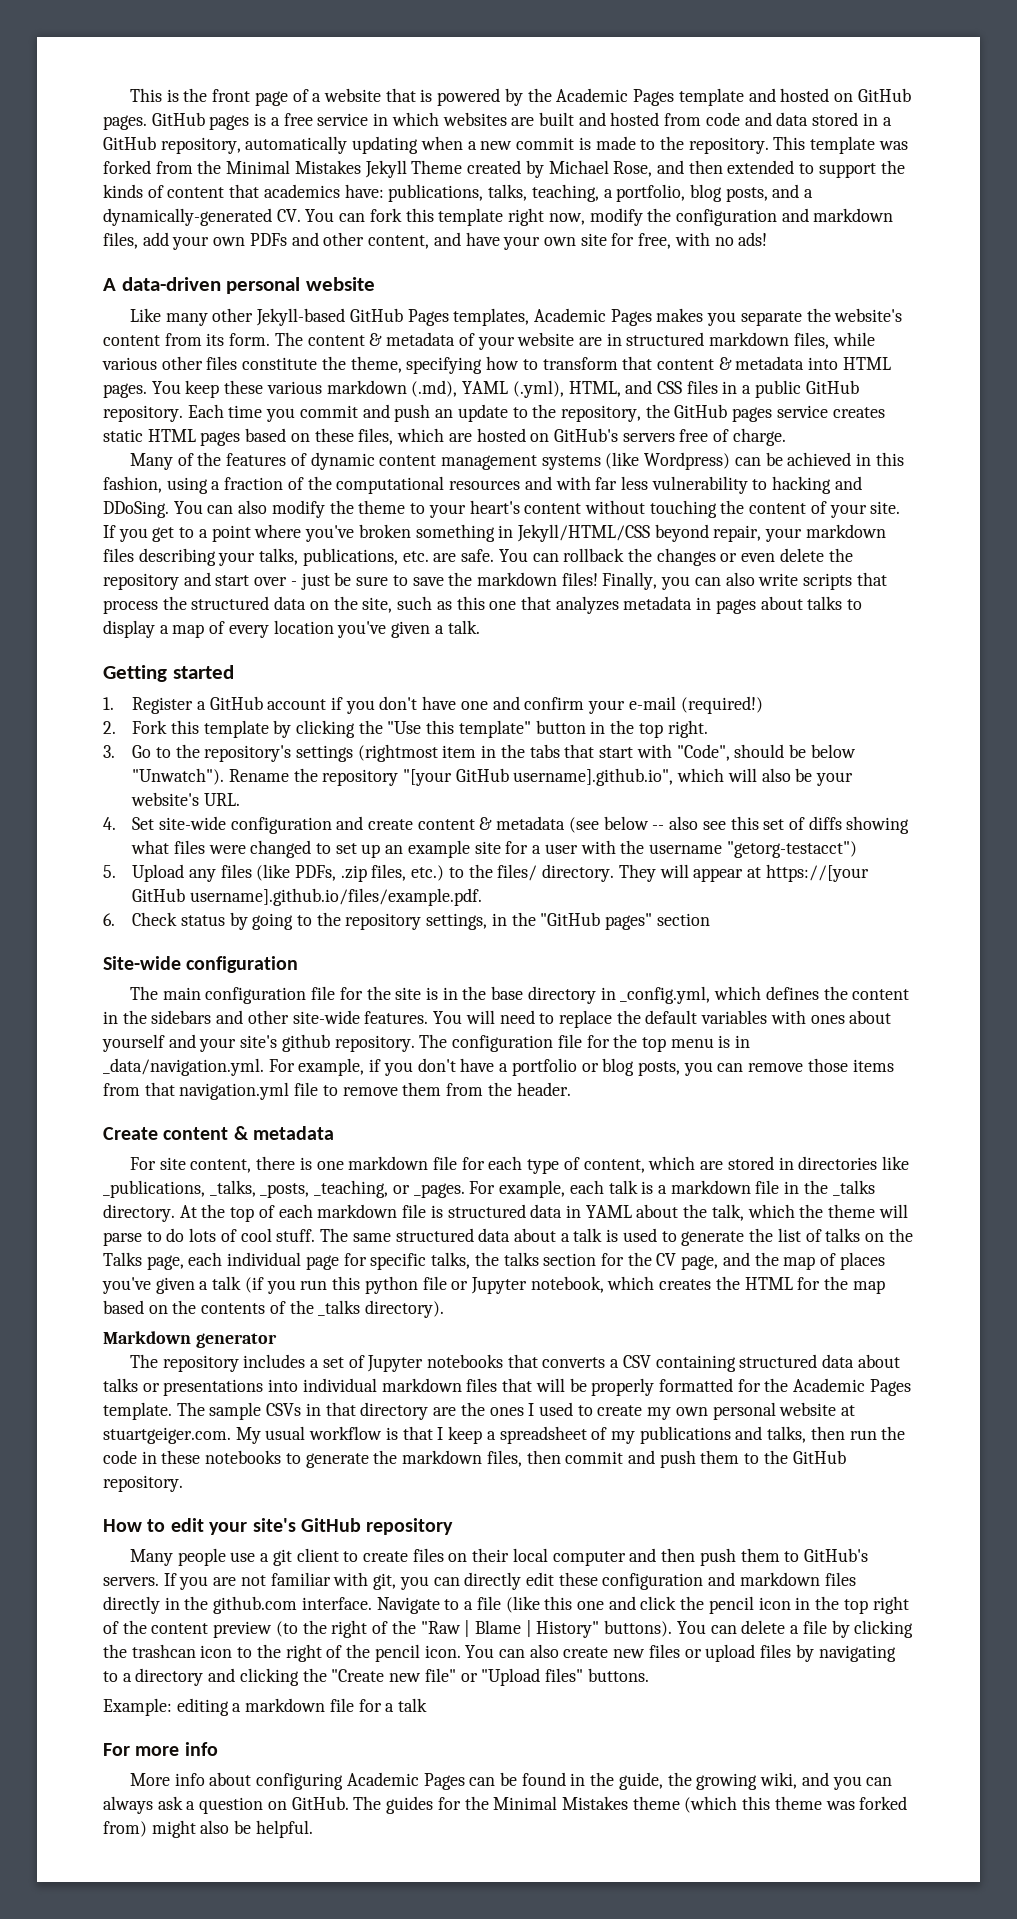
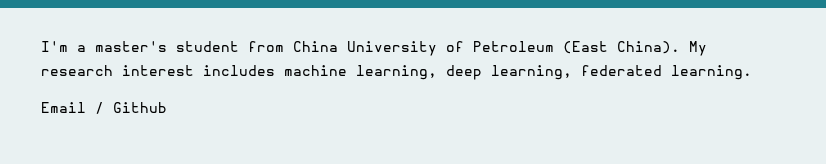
- This is the front page of a website that is powered by the Academic Pages template and hosted on GitHub pages. GitHub pages is a free service in which websites are built and hosted from code and data stored in a GitHub repository, automatically updating when a new commit is made to the repository. This template was forked from the Minimal Mistakes Jekyll Theme created by Michael Rose, and then extended to support the kinds of content that academics have: publications, talks, teaching, a portfolio, blog posts, and a dynamically-generated CV. You can fork this template right now, modify the configuration and markdown files, add your own PDFs and other content, and have your own site for free, with no ads!
- A data-driven personal website
- Like many other Jekyll-based GitHub Pages templates, Academic Pages makes you separate the website's content from its form. The content & metadata of your website are in structured markdown files, while various other files constitute the theme, specifying how to transform that content & metadata into HTML pages. You keep these various markdown (.md), YAML (.yml), HTML, and CSS files in a public GitHub repository. Each time you commit and push an update to the repository, the GitHub pages service creates static HTML pages based on these files, which are hosted on GitHub's servers free of charge.
- Many of the features of dynamic content management systems (like Wordpress) can be achieved in this fashion, using a fraction of the computational resources and with far less vulnerability to hacking and DDoSing. You can also modify the theme to your heart's content without touching the content of your site. If you get to a point where you've broken something in Jekyll/HTML/CSS beyond repair, your markdown files describing your talks, publications, etc. are safe. You can rollback the changes or even delete the repository and start over - just be sure to save the markdown files! Finally, you can also write scripts that process the structured data on the site, such as this one that analyzes metadata in pages about talks to display a map of every location you've given a talk.
- Getting started
- 1. Register a GitHub account if you don't have one and confirm your e-mail (required!)
- 2. Fork this template by clicking the "Use this template" button in the top right.
- 3. Go to the repository's settings (rightmost item in the tabs that start with "Code", should be below "Unwatch"). Rename the repository "[your GitHub username].github.io", which will also be your website's URL.
- 4. Set site-wide configuration and create content & metadata (see below -- also see this set of diffs showing what files were changed to set up an example site for a user with the username "getorg-testacct")
- 5. Upload any files (like PDFs, .zip files, etc.) to the files/ directory. They will appear at https://[your GitHub username].github.io/files/example.pdf.
- 6. Check status by going to the repository settings, in the "GitHub pages" section
- Site-wide configuration
- The main configuration file for the site is in the base directory in _config.yml, which defines the content in the sidebars and other site-wide features. You will need to replace the default variables with ones about yourself and your site's github repository. The configuration file for the top menu is in _data/navigation.yml. For example, if you don't have a portfolio or blog posts, you can remove those items from that navigation.yml file to remove them from the header.
- Create content & metadata
- For site content, there is one markdown file for each type of content, which are stored in directories like _publications, _talks, _posts, _teaching, or _pages. For example, each talk is a markdown file in the _talks directory. At the top of each markdown file is structured data in YAML about the talk, which the theme will parse to do lots of cool stuff. The same structured data about a talk is used to generate the list of talks on the Talks page, each individual page for specific talks, the talks section for the CV page, and the map of places you've given a talk (if you run this python file or Jupyter notebook, which creates the HTML for the map based on the contents of the _talks directory).
- Markdown generator
- The repository includes a set of Jupyter notebooks that converts a CSV containing structured data about talks or presentations into individual markdown files that will be properly formatted for the Academic Pages template. The sample CSVs in that directory are the ones I used to create my own personal website at stuartgeiger.com. My usual workflow is that I keep a spreadsheet of my publications and talks, then run the code in these notebooks to generate the markdown files, then commit and push them to the GitHub repository.
- How to edit your site's GitHub repository
- Many people use a git client to create files on their local computer and then push them to GitHub's servers. If you are not familiar with git, you can directly edit these configuration and markdown files directly in the github.com interface. Navigate to a file (like this one and click the pencil icon in the top right of the content preview (to the right of the "Raw | Blame | History" buttons). You can delete a file by clicking the trashcan icon to the right of the pencil icon. You can also create new files or upload files by navigating to a directory and clicking the "Create new file" or "Upload files" buttons.
- Example: editing a markdown file for a talk
- For more info
- More info about configuring Academic Pages can be found in the guide, the growing wiki, and you can always ask a question on GitHub. The guides for the Minimal Mistakes theme (which this theme was forked from) might also be helpful.
+ I'm a master's student from China University of Petroleum (East China). My research interest includes machine learning, deep learning, federated learning.
+ Email / Github

